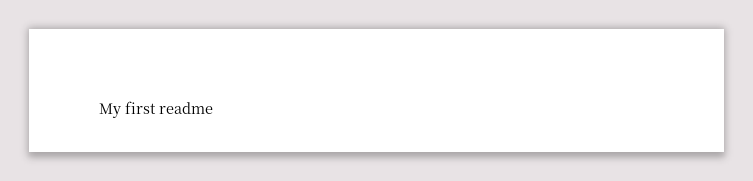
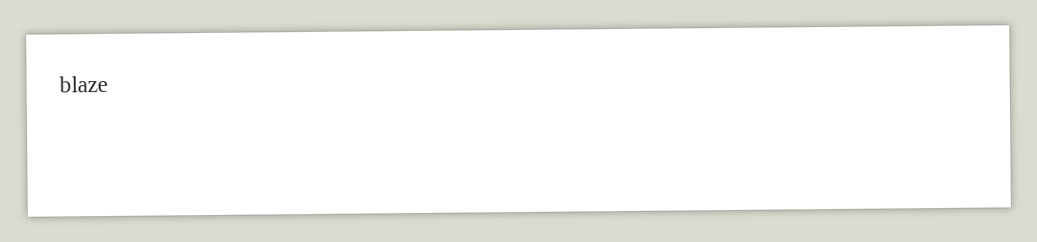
- My first readme
+ blaze

